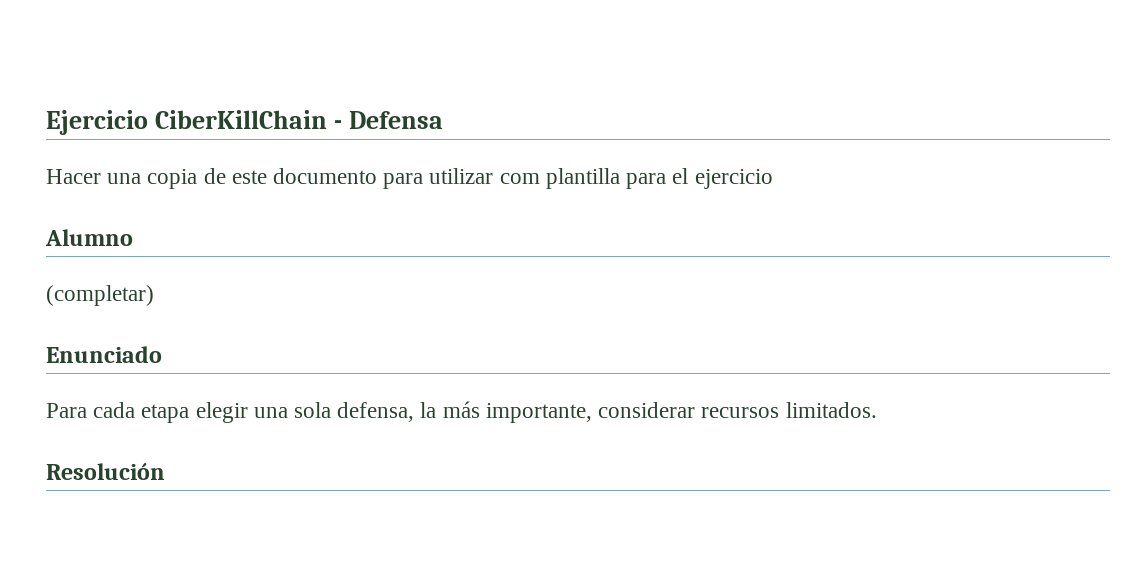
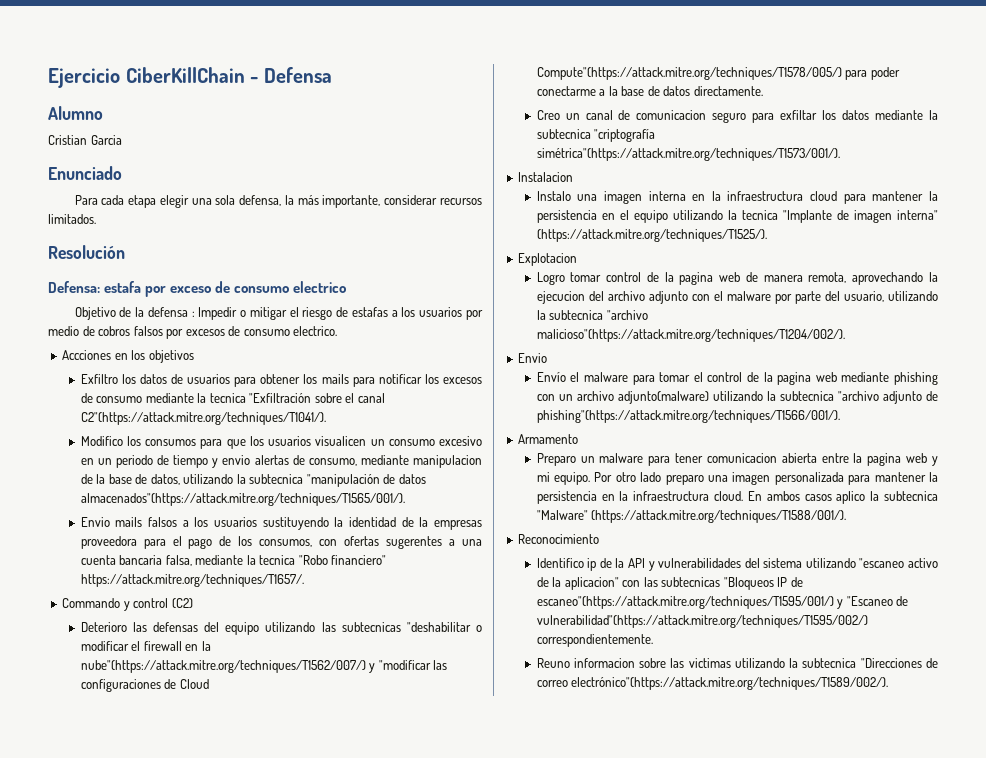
- Hacer una copia de este documento para utilizar com plantilla para el ejercicio
- (completar)
+ Cristian Garcia
+ Defensa: estafa por exceso de consumo electrico
+ Objetivo de la defensa : Impedir o mitigar el riesgo de estafas a los usuarios por medio de cobros falsos por excesos de consumo electrico.
+ Accciones en los objetivos
+ Exfiltro los datos de usuarios para obtener los mails para notificar los excesos de consumo mediante la tecnica "Exfiltración sobre el canal C2"(https://attack.mitre.org/techniques/T1041/).
+ Modifico los consumos para que los usuarios visualicen un consumo excesivo en un periodo de tiempo y envio alertas de consumo, mediante manipulacion de la base de datos, utilizando la subtecnica "manipulación de datos almacenados"(https://attack.mitre.org/techniques/T1565/001/).
+ Envio mails falsos a los usuarios sustituyendo la identidad de la empresas proveedora para el pago de los consumos, con ofertas sugerentes a una cuenta bancaria falsa, mediante la tecnica "Robo financiero" https://attack.mitre.org/techniques/T1657/.
+ Commando y control (C2)
+ Deterioro las defensas del equipo utilizando las subtecnicas "deshabilitar o modificar el firewall en la nube"(https://attack.mitre.org/techniques/T1562/007/) y "modificar las configuraciones de Cloud Compute"(https://attack.mitre.org/techniques/T1578/005/) para poder conectarme a la base de datos directamente.
+ Creo un canal de comunicacion seguro para exfiltar los datos mediante la subtecnica "criptografía simétrica"(https://attack.mitre.org/techniques/T1573/001/).
+ Instalacion
+ Instalo una imagen interna en la infraestructura cloud para mantener la persistencia en el equipo utilizando la tecnica "Implante de imagen interna" (https://attack.mitre.org/techniques/T1525/).
+ Explotacion
+ Logro tomar control de la pagina web de manera remota, aprovechando la ejecucion del archivo adjunto con el malware por parte del usuario, utilizando la subtecnica "archivo malicioso"(https://attack.mitre.org/techniques/T1204/002/).
+ Envio
+ Envío el malware para tomar el control de la pagina web mediante phishing con un archivo adjunto(malware) utilizando la subtecnica "archivo adjunto de phishing"(https://attack.mitre.org/techniques/T1566/001/).
+ Armamento
+ Preparo un malware para tener comunicacion abierta entre la pagina web y mi equipo. Por otro lado preparo una imagen personalizada para mantener la persistencia en la infraestructura cloud. En ambos casos aplico la subtecnica "Malware" (https://attack.mitre.org/techniques/T1588/001/).
+ Reconocimiento
+ Identifico ip de la API y vulnerabilidades del sistema utilizando "escaneo activo de la aplicacion" con las subtecnicas "Bloqueos IP de escaneo"(https://attack.mitre.org/techniques/T1595/001/) y "Escaneo de vulnerabilidad"(https://attack.mitre.org/techniques/T1595/002/) correspondientemente.
+ Reuno informacion sobre las victimas utilizando la subtecnica "Direcciones de correo electrónico"(https://attack.mitre.org/techniques/T1589/002/).

